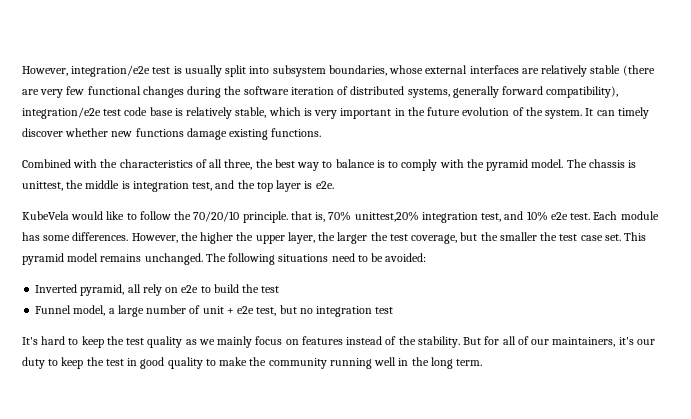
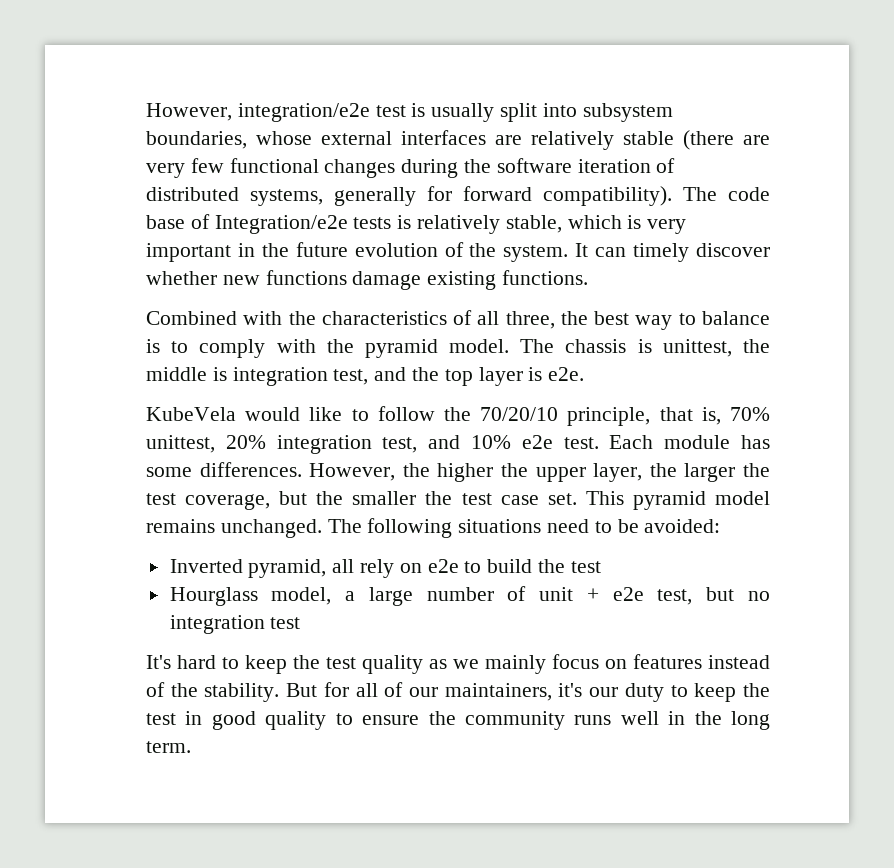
- However, integration/e2e test is usually split into subsystem boundaries, whose external interfaces are relatively stable (there are very few functional changes during the software iteration of distributed systems, generally forward compatibility), integration/e2e test code base is relatively stable, which is very important in the future evolution of the system.
+ However, integration/e2e test is usually split into subsystem boundaries, whose external interfaces are relatively stable (there are very few functional changes during the software iteration of distributed systems, generally for forward compatibility). The code base of Integration/e2e tests is relatively stable, which is very important in the future evolution of the system.
- KubeVela would like to follow the 70/20/10 principle. that is, 70% unittest,20% integration test, and 10% e2e test.
+ KubeVela would like to follow the 70/20/10 principle, that is, 70% unittest, 20% integration test, and 10% e2e test.
- Funnel model, a large number of unit + e2e test, but no integration test
+ Hourglass model, a large number of unit + e2e test, but no integration test
- But for all of our maintainers, it's our duty to keep the test in good quality to make the community running well in the long term.
+ But for all of our maintainers, it's our duty to keep the test in good quality to ensure the community runs well in the long term.

